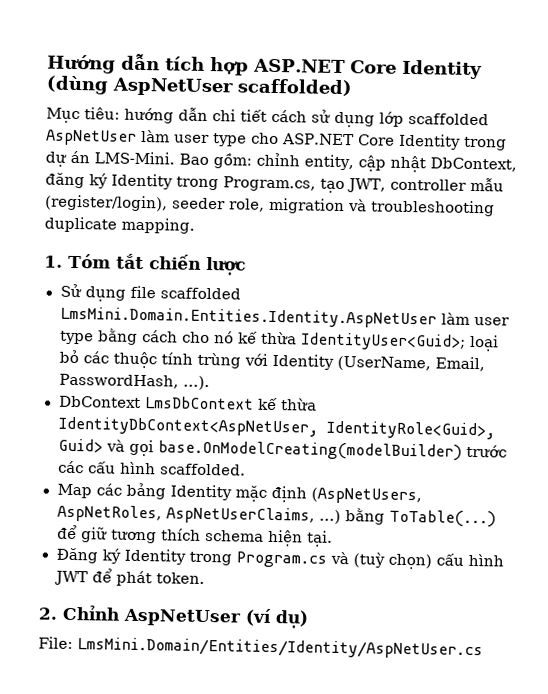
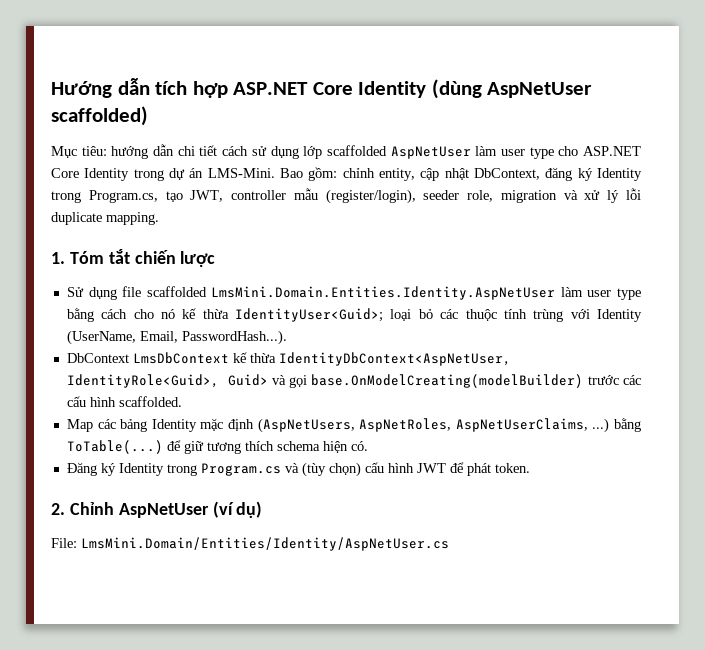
- Bao gồm: chỉnh entity, cập nhật DbContext, đăng ký Identity trong Program.cs, tạo JWT, controller mẫu (register/login), seeder role, migration và troubleshooting duplicate mapping.
+ Bao gồm: chỉnh entity, cập nhật DbContext, đăng ký Identity trong Program.cs, tạo JWT, controller mẫu (register/login), seeder role, migration và xử lý lỗi duplicate mapping.
- Sử dụng file scaffolded LmsMini.Domain.Entities.Identity.AspNetUser làm user type bằng cách cho nó kế thừa IdentityUser<Guid>; loại bỏ các thuộc tính trùng với Identity (UserName, Email, PasswordHash, ...).
+ Sử dụng file scaffolded LmsMini.Domain.Entities.Identity.AspNetUser làm user type bằng cách cho nó kế thừa IdentityUser<Guid>; loại bỏ các thuộc tính trùng với Identity (UserName, Email, PasswordHash...).
- Map các bảng Identity mặc định (AspNetUsers, AspNetRoles, AspNetUserClaims, ...) bằng ToTable(...) để giữ tương thích schema hiện tại.
+ Map các bảng Identity mặc định (AspNetUsers, AspNetRoles, AspNetUserClaims, ...) bằng ToTable(...) để giữ tương thích schema hiện có.
- Đăng ký Identity trong Program.cs và (tuỳ chọn) cấu hình JWT để phát token.
+ Đăng ký Identity trong Program.cs và (tùy chọn) cấu hình JWT để phát token.

